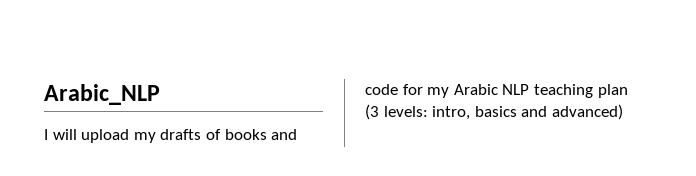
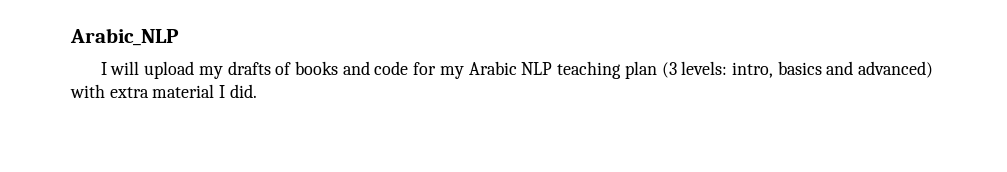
- I will upload my drafts of books and code for my Arabic NLP teaching plan (3 levels: intro, basics and advanced)
+ I will upload my drafts of books and code for my Arabic NLP teaching plan (3 levels: intro, basics and advanced) with extra material I did.

